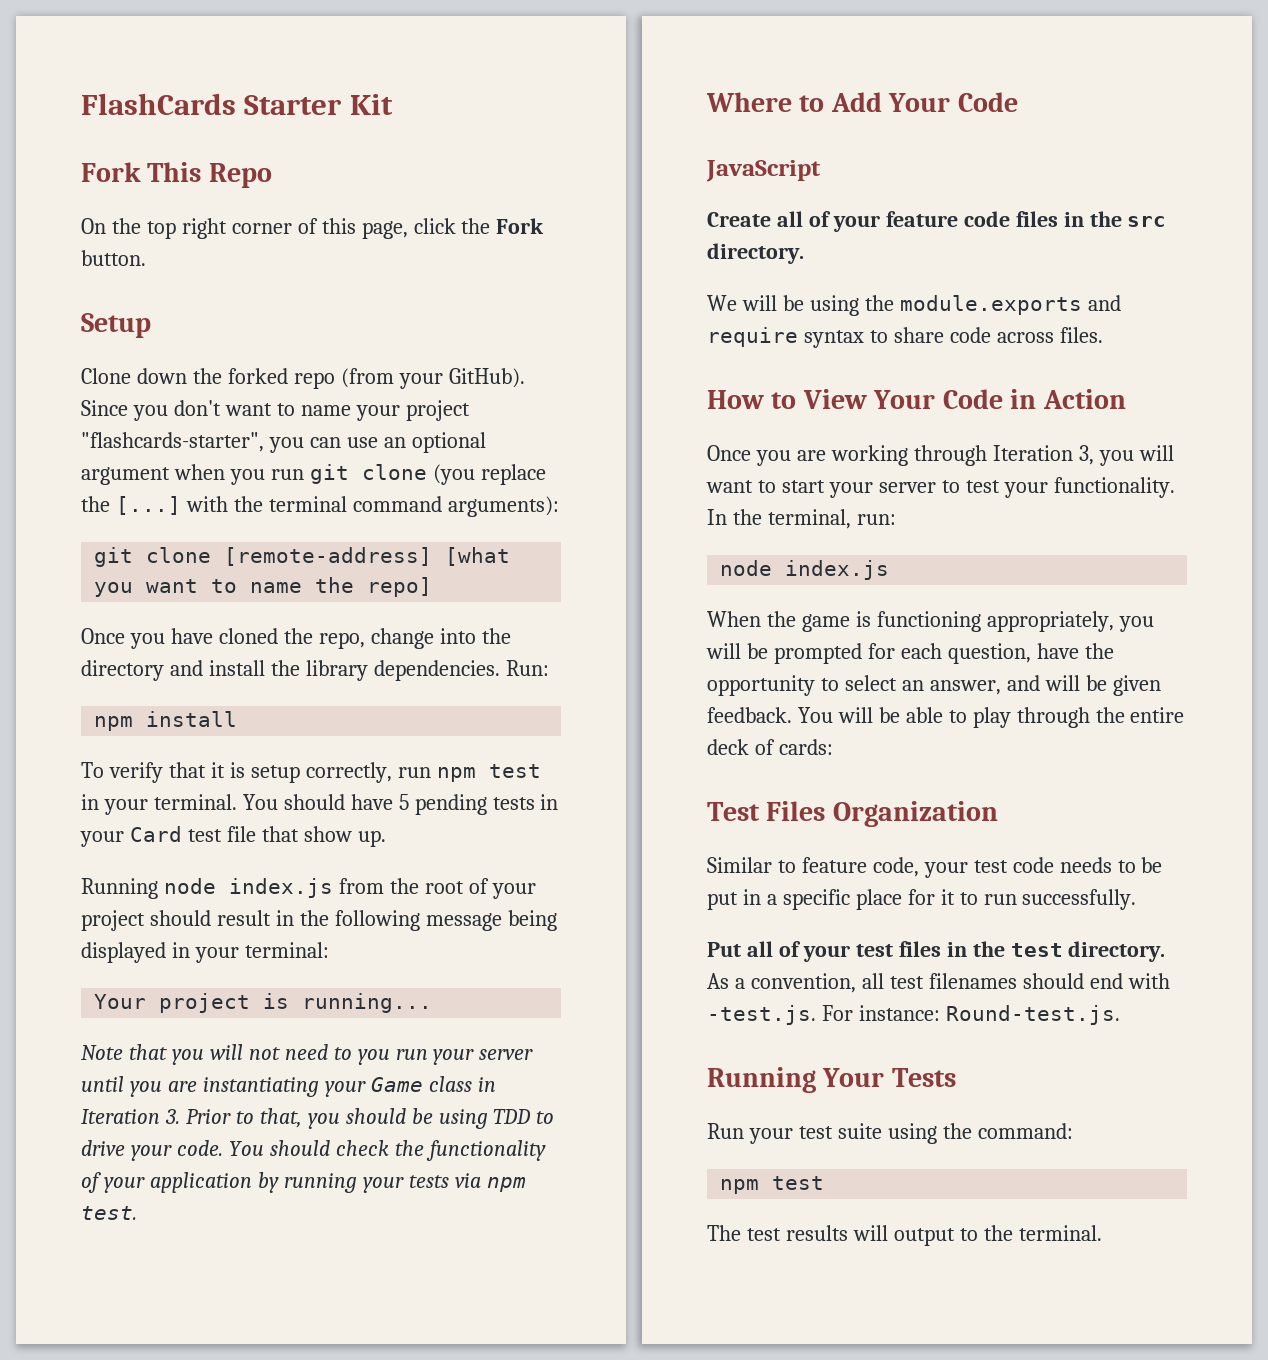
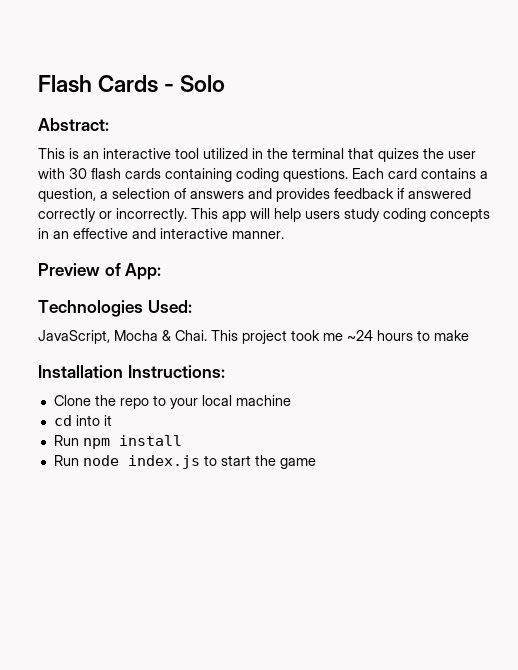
- FlashCards Starter Kit
- Fork This Repo
- On the top right corner of this page, click the Fork button.
- Setup
- Clone down the forked repo (from your GitHub). Since you don't want to name your project "flashcards-starter", you can use an optional argument when you run git clone (you replace the [...] with the terminal command arguments):
- git clone [remote-address] [what you want to name the repo]
- Once you have cloned the repo, change into the directory and install the library dependencies. Run:
- npm install
- To verify that it is setup correctly, run npm test in your terminal. You should have 5 pending tests in your Card test file that show up.
- Running node index.js from the root of your project should result in the following message being displayed in your terminal:
- Your project is running...
- Note that you will not need to you run your server until you are instantiating your Game class in Iteration 3. Prior to that, you should be using TDD to drive your code. You should check the functionality of your application by running your tests via npm test.
- Where to Add Your Code
- JavaScript
- Create all of your feature code files in the src directory.
- We will be using the module.exports and require syntax to share code across files.
- How to View Your Code in Action
- Once you are working through Iteration 3, you will want to start your server to test your functionality. In the terminal, run:
- node index.js
- When the game is functioning appropriately, you will be prompted for each question, have the opportunity to select an answer, and will be given feedback. You will be able to play through the entire deck of cards:
- Test Files Organization
- Similar to feature code, your test code needs to be put in a specific place for it to run successfully.
- Put all of your test files in the test directory. As a convention, all test filenames should end with -test.js. For instance: Round-test.js.
- Running Your Tests
- Run your test suite using the command:
- npm test
- The test results will output to the terminal.
+ Flash Cards - Solo
+ Abstract:
+ This is an interactive tool utilized in the terminal that quizes the user with 30 flash cards containing coding questions. Each card contains a question, a selection of answers and provides feedback if answered correctly or incorrectly. This app will help users study coding concepts in an effective and interactive manner.
+ Preview of App:
+ Technologies Used:
+ JavaScript, Mocha & Chai. This project took me ~24 hours to make
+ Installation Instructions:
+ Clone the repo to your local machine
+ cd into it
+ Run npm install
+ Run node index.js to start the game

